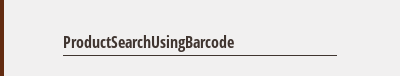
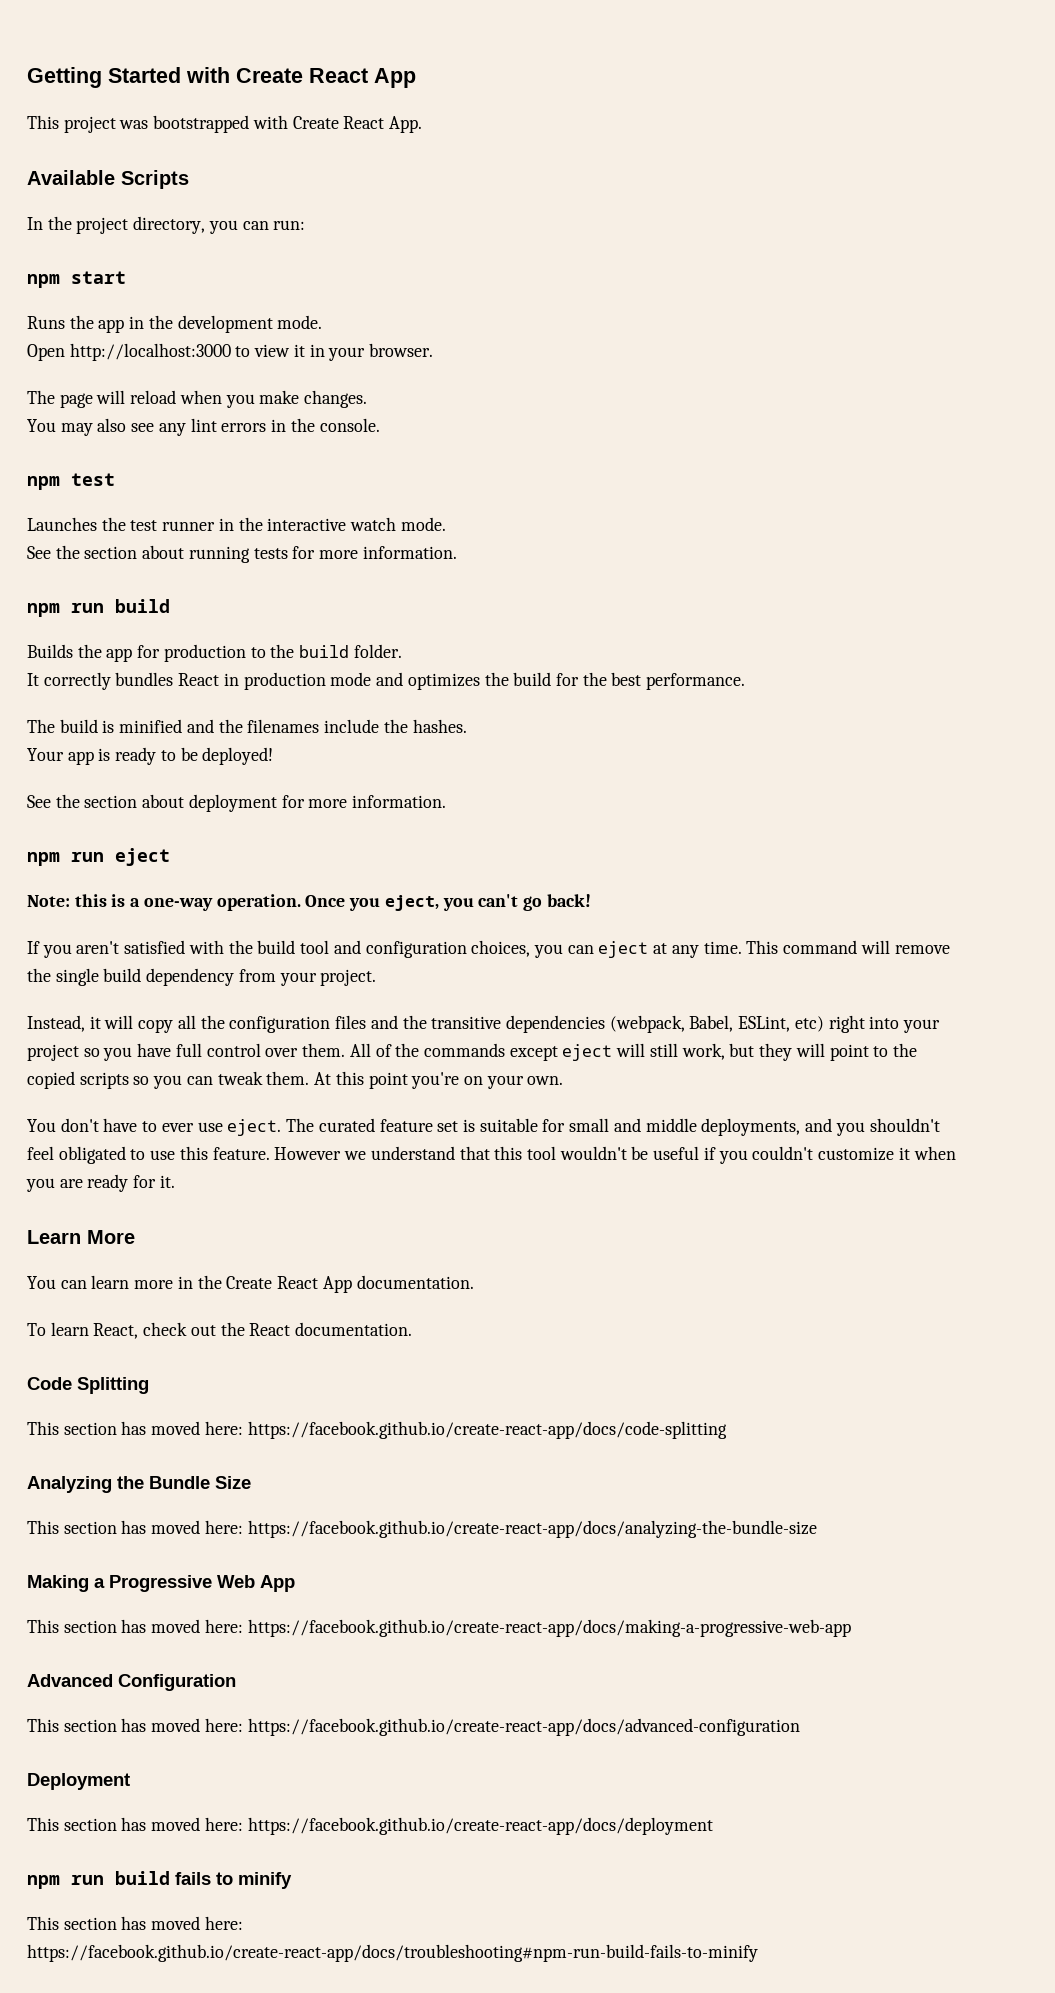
- ProductSearchUsingBarcode
+ Getting Started with Create React App
+ This project was bootstrapped with Create React App.
+ Available Scripts
+ In the project directory, you can run:
+ npm start
+ Runs the app in the development mode.
+ Open http://localhost:3000 to view it in your browser.
+ The page will reload when you make changes.
+ You may also see any lint errors in the console.
+ npm test
+ Launches the test runner in the interactive watch mode.
+ See the section about running tests for more information.
+ npm run build
+ Builds the app for production to the build folder.
+ It correctly bundles React in production mode and optimizes the build for the best performance.
+ The build is minified and the filenames include the hashes.
+ Your app is ready to be deployed!
+ See the section about deployment for more information.
+ npm run eject
+ Note: this is a one-way operation. Once you eject, you can't go back!
+ If you aren't satisfied with the build tool and configuration choices, you can eject at any time. This command will remove the single build dependency from your project.
+ Instead, it will copy all the configuration files and the transitive dependencies (webpack, Babel, ESLint, etc) right into your project so you have full control over them. All of the commands except eject will still work, but they will point to the copied scripts so you can tweak them. At this point you're on your own.
+ You don't have to ever use eject. The curated feature set is suitable for small and middle deployments, and you shouldn't feel obligated to use this feature. However we understand that this tool wouldn't be useful if you couldn't customize it when you are ready for it.
+ Learn More
+ You can learn more in the Create React App documentation.
+ To learn React, check out the React documentation.
+ Code Splitting
+ This section has moved here: https://facebook.github.io/create-react-app/docs/code-splitting
+ Analyzing the Bundle Size
+ This section has moved here: https://facebook.github.io/create-react-app/docs/analyzing-the-bundle-size
+ Making a Progressive Web App
+ This section has moved here: https://facebook.github.io/create-react-app/docs/making-a-progressive-web-app
+ Advanced Configuration
+ This section has moved here: https://facebook.github.io/create-react-app/docs/advanced-configuration
+ Deployment
+ This section has moved here: https://facebook.github.io/create-react-app/docs/deployment
+ npm run build fails to minify
+ This section has moved here: https://facebook.github.io/create-react-app/docs/troubleshooting#npm-run-build-fails-to-minify

